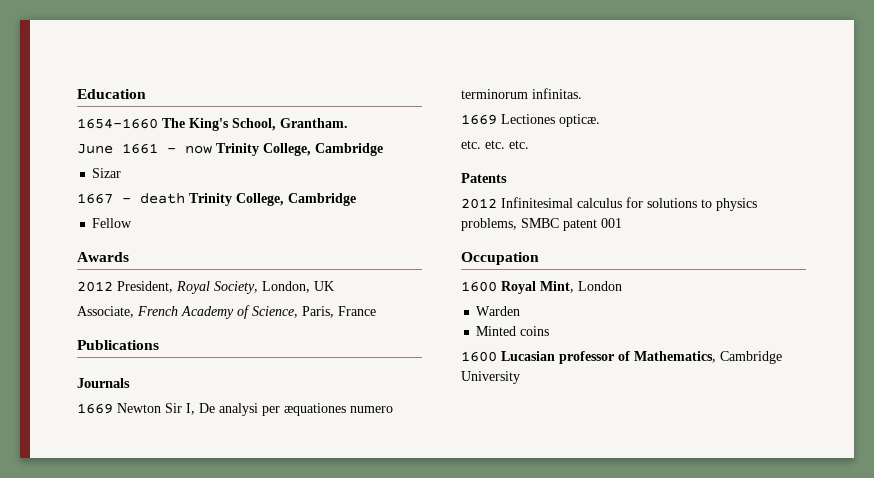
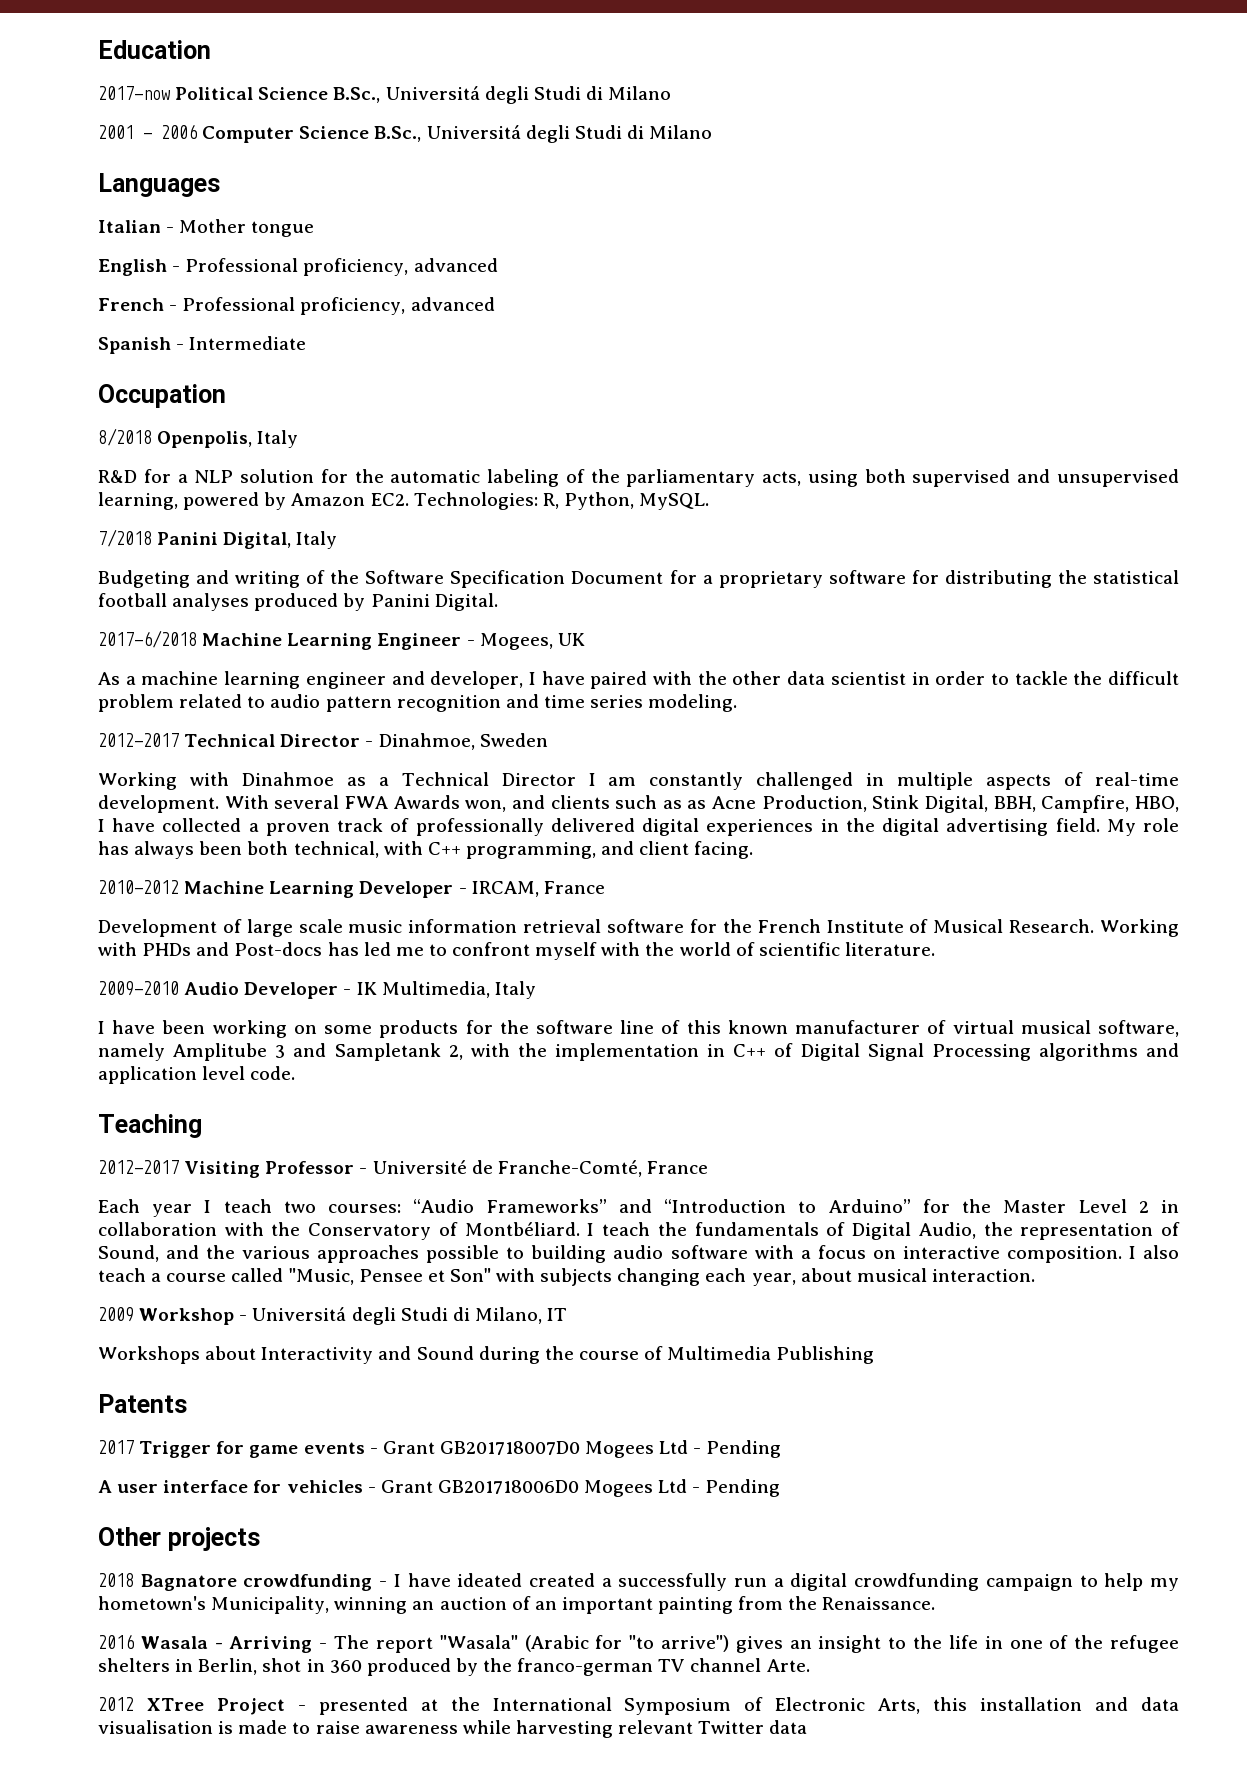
- 1654-1660 The King's School, Grantham.
- June 1661 - now Trinity College, Cambridge
- Sizar
- 1667 - death Trinity College, Cambridge
- Fellow
- Awards
- 2012 President, Royal Society, London, UK
- Associate, French Academy of Science, Paris, France
- Publications
- Journals
- 1669 Newton Sir I, De analysi per æquationes numero terminorum infinitas.
- 1669 Lectiones opticæ.
- etc. etc. etc.
+ 2017-now Political Science B.Sc., Universitá degli Studi di Milano
+ 2001 - 2006 Computer Science B.Sc., Universitá degli Studi di Milano
+ Languages
+ Italian - Mother tongue
+ English - Professional proficiency, advanced
+ French - Professional proficiency, advanced
+ Spanish - Intermediate
+ Occupation
+ 8/2018 Openpolis, Italy
+ R&D for a NLP solution for the automatic labeling of the parliamentary acts, using both supervised and unsupervised learning, powered by Amazon EC2. Technologies: R, Python, MySQL.
+ 7/2018 Panini Digital, Italy
+ Budgeting and writing of the Software Specification Document for a proprietary software for distributing the statistical football analyses produced by Panini Digital.
+ 2017-6/2018 Machine Learning Engineer - Mogees, UK
+ As a machine learning engineer and developer, I have paired with the other data scientist in order to tackle the difficult problem related to audio pattern recognition and time series modeling.
+ 2012-2017 Technical Director - Dinahmoe, Sweden
+ Working with Dinahmoe as a Technical Director I am constantly challenged in multiple aspects of real-time development. With several FWA Awards won, and clients such as as Acne Production, Stink Digital, BBH, Campfire, HBO, I have collected a proven track of professionally delivered digital experiences in the digital advertising field. My role has always been both technical, with C++ programming, and client facing.
+ 2010-2012 Machine Learning Developer - IRCAM, France
+ Development of large scale music information retrieval software for the French Institute of Musical Research. Working with PHDs and Post-docs has led me to confront myself with the world of scientific literature.
+ 2009-2010 Audio Developer - IK Multimedia, Italy
+ I have been working on some products for the software line of this known manufacturer of virtual musical software, namely Amplitube 3 and Sampletank 2, with the implementation in C++ of Digital Signal Processing algorithms and application level code.
+ Teaching
+ 2012-2017 Visiting Professor - Université de Franche-Comté, France
+ Each year I teach two courses: “Audio Frameworks” and “Introduction to Arduino” for the Master Level 2 in collaboration with the Conservatory of Montbéliard. I teach the fundamentals of Digital Audio, the representation of Sound, and the various approaches possible to building audio software with a focus on interactive composition. I also teach a course called "Music, Pensee et Son" with subjects changing each year, about musical interaction.
+ 2009 Workshop - Universitá degli Studi di Milano, IT
+ Workshops about Interactivity and Sound during the course of Multimedia Publishing
  Patents
- 2012 Infinitesimal calculus for solutions to physics problems, SMBC patent 001
- Occupation
- 1600 Royal Mint, London
- Warden
- Minted coins
- 1600 Lucasian professor of Mathematics, Cambridge University
+ 2017 Trigger for game events - Grant GB201718007D0 Mogees Ltd - Pending
+ A user interface for vehicles - Grant GB201718006D0 Mogees Ltd - Pending
+ Other projects
+ 2018 Bagnatore crowdfunding - I have ideated created a successfully run a digital crowdfunding campaign to help my hometown's Municipality, winning an auction of an important painting from the Renaissance.
+ 2016 Wasala - Arriving - The report "Wasala" (Arabic for "to arrive") gives an insight to the life in one of the refugee shelters in Berlin, shot in 360 produced by the franco-german TV channel Arte.
+ 2012 XTree Project - presented at the International Symposium of Electronic Arts, this installation and data visualisation is made to raise awareness while harvesting relevant Twitter data

